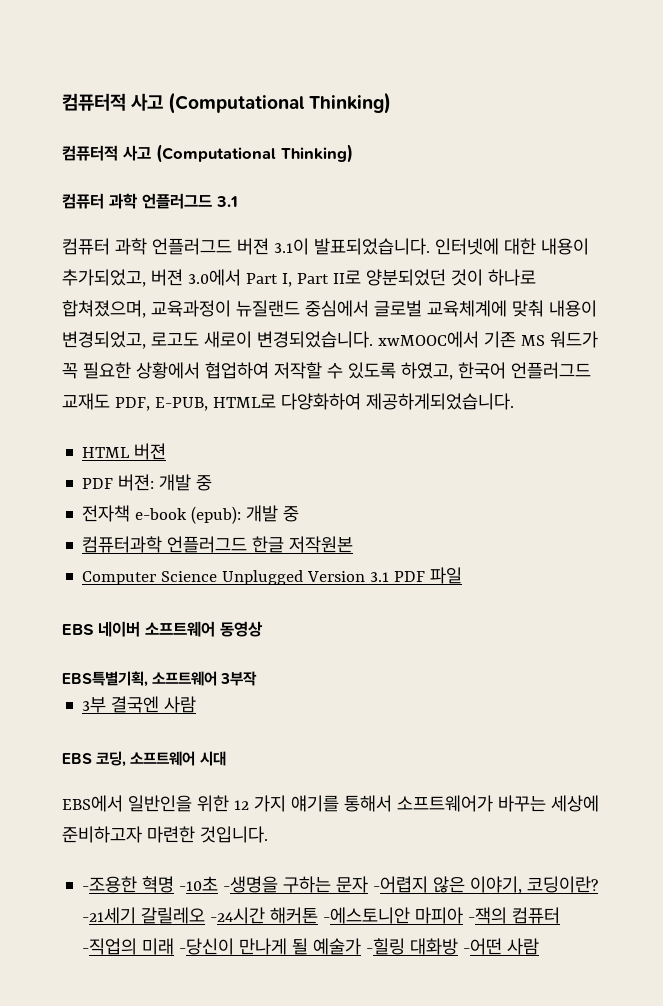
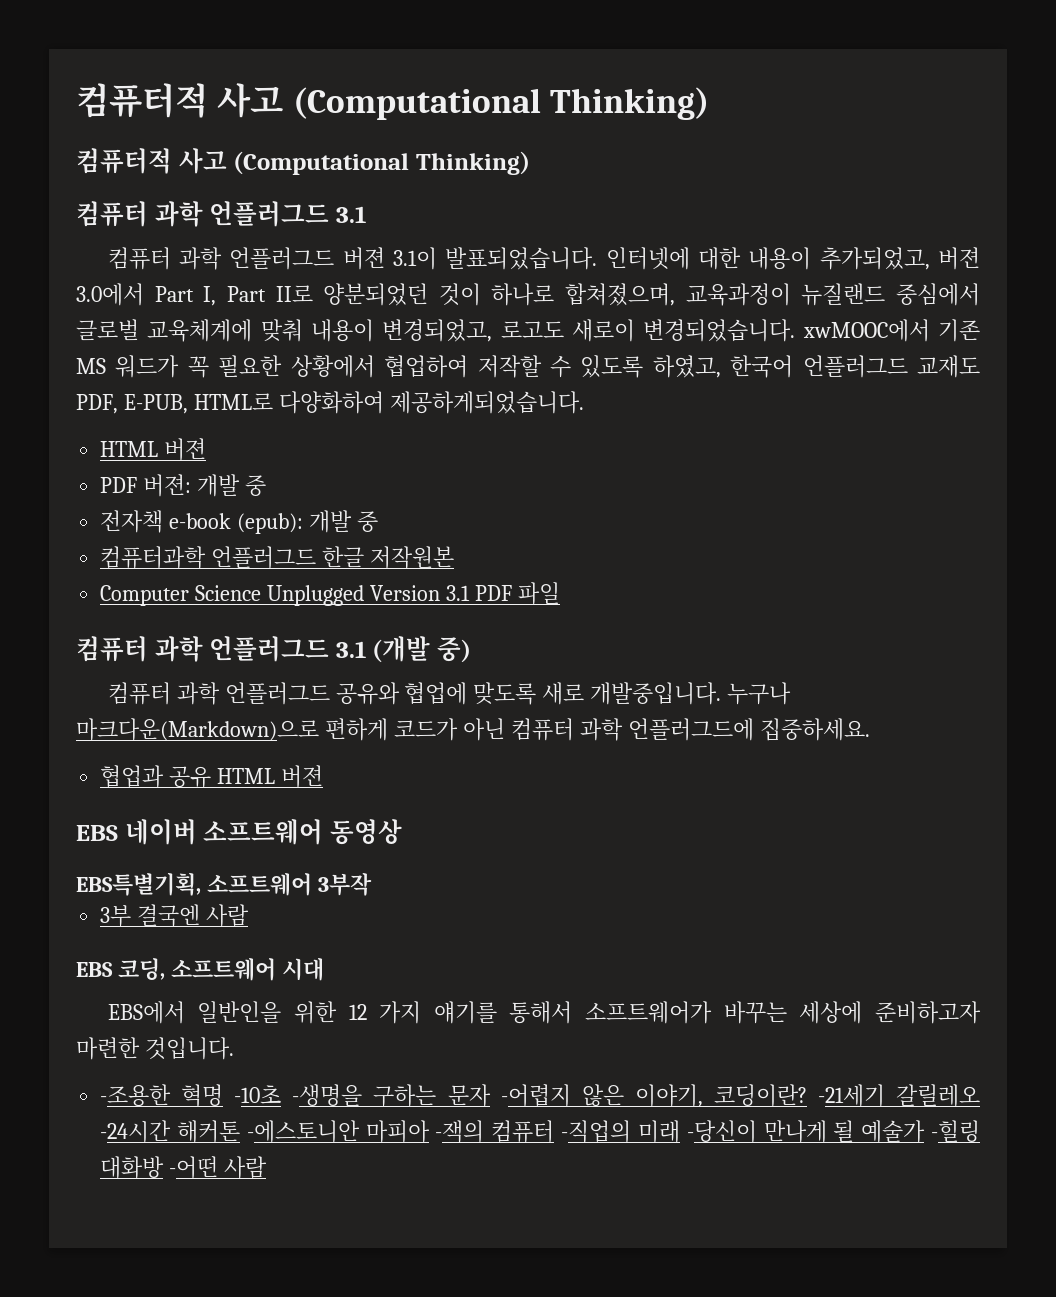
+ 컴퓨터 과학 언플러그드 3.1 (개발 중)
+ 컴퓨터 과학 언플러그드 공유와 협업에 맞도록 새로 개발중입니다. 누구나 마크다운(Markdown)으로 편하게 코드가 아닌 컴퓨터 과학 언플러그드에 집중하세요.
+ 협업과 공유 HTML 버젼

